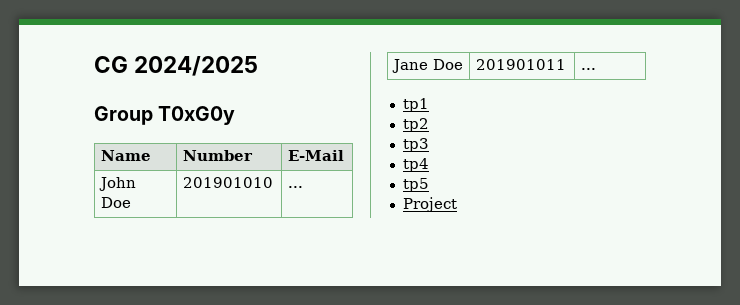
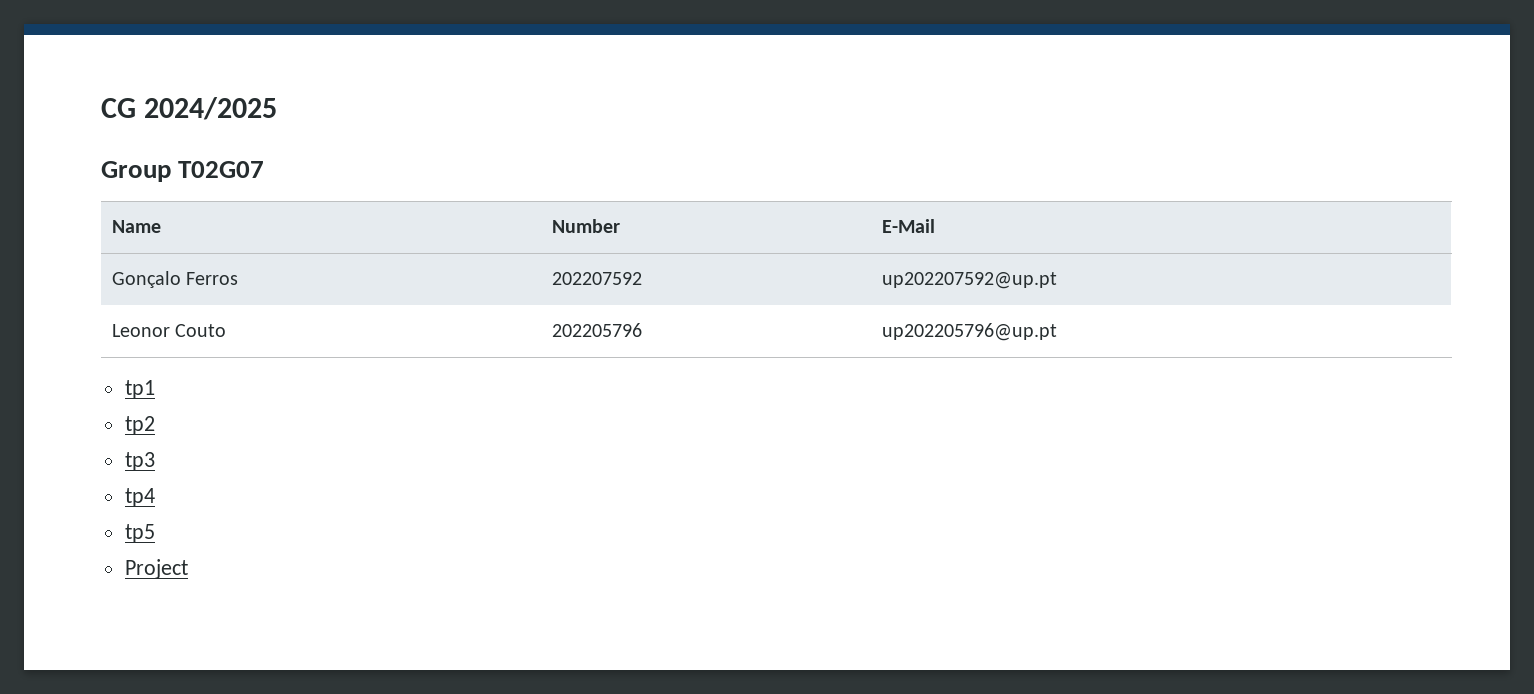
- Group T0xG0y
+ Group T02G07
- John Doe | 201901010 | ...
- Jane Doe | 201901011 | ...
+ Gonçalo Ferros | 202207592 | up202207592@up.pt
+ Leonor Couto | 202205796 | up202205796@up.pt

